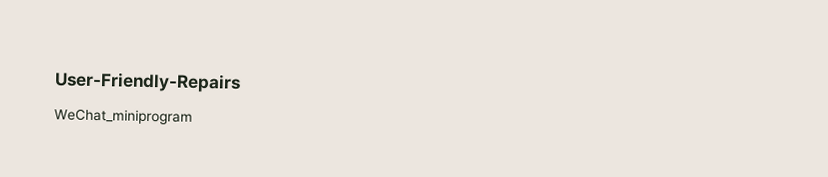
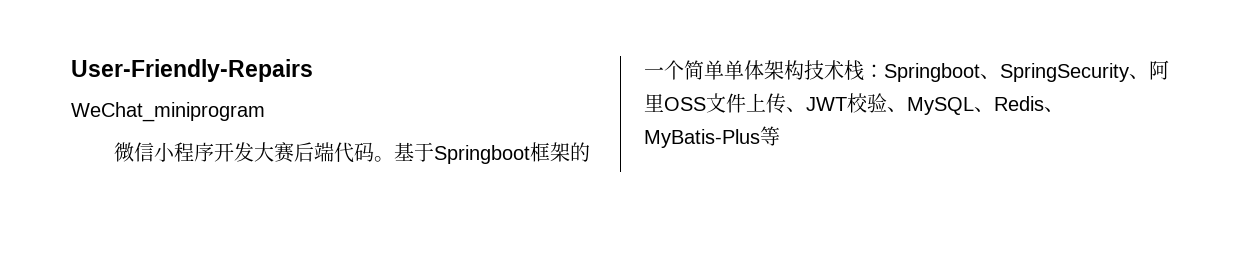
+ 微信小程序开发大赛后端代码。基于Springboot框架的一个简单单体架构技术栈：Springboot、SpringSecurity、阿里OSS文件上传、JWT校验、MySQL、Redis、MyBatis-Plus等

